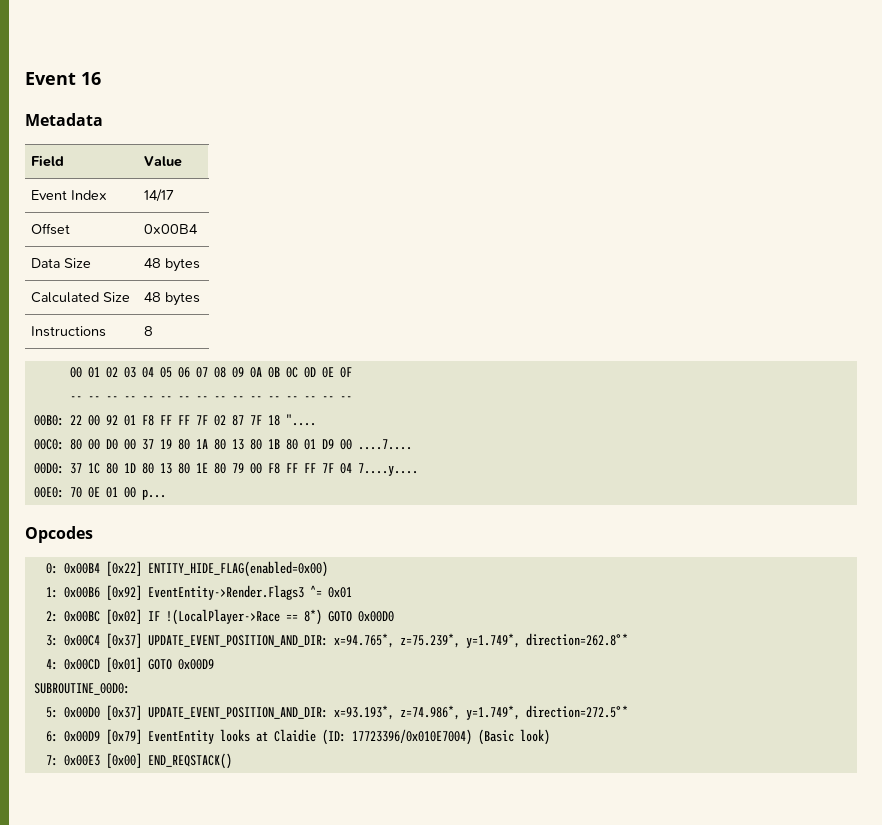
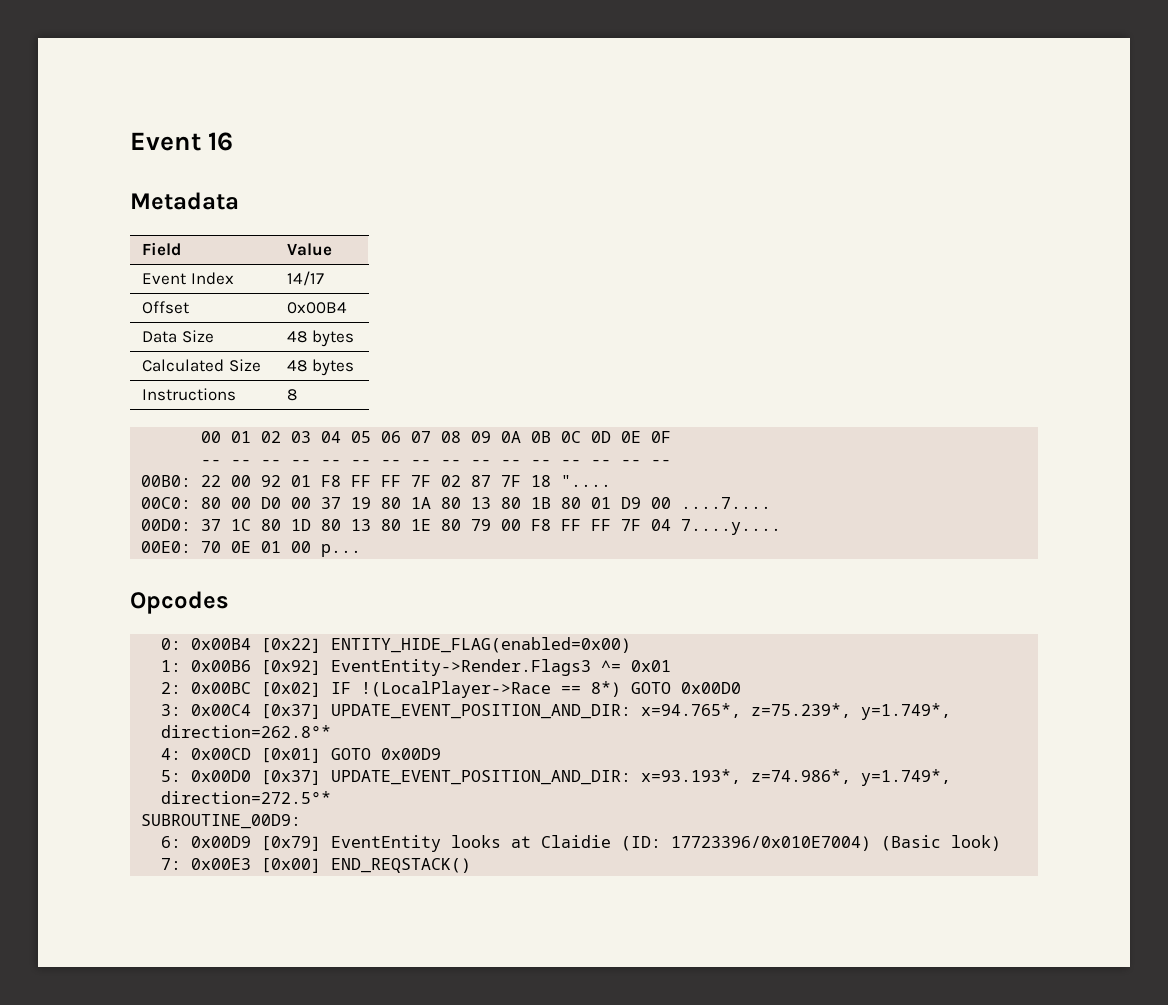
- SUBROUTINE_00D0:
+ SUBROUTINE_00D9:

